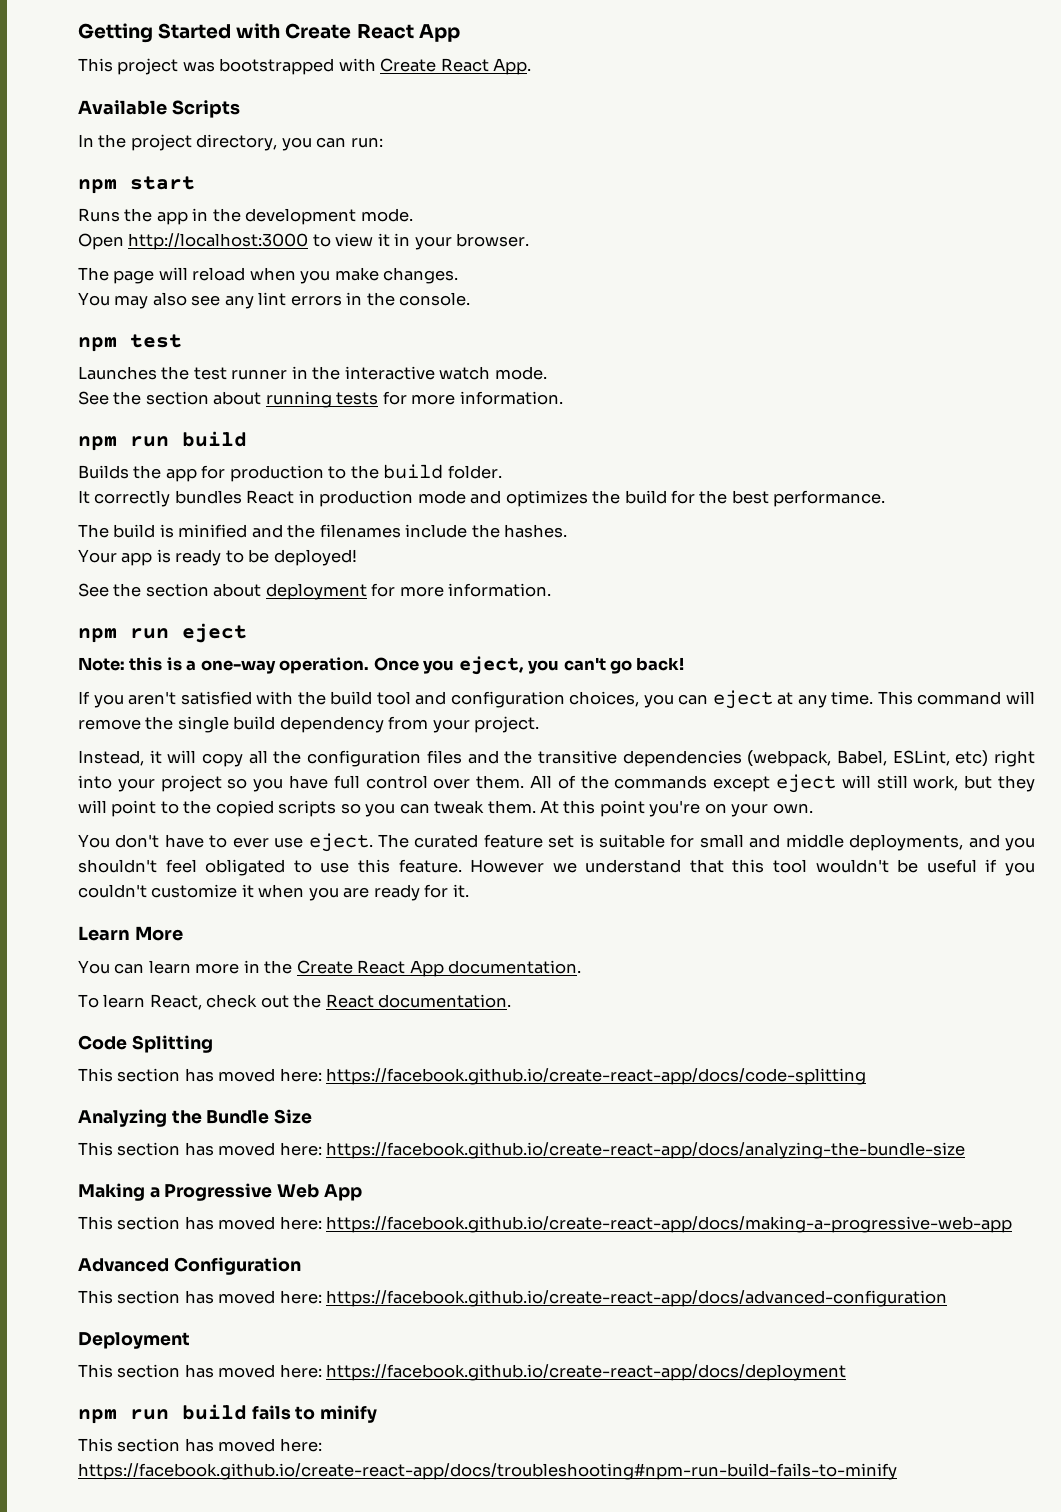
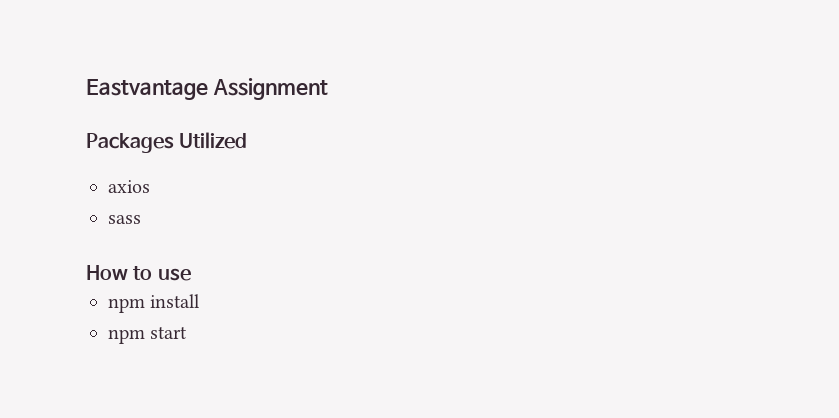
- Getting Started with Create React App
- This project was bootstrapped with Create React App.
- Available Scripts
- In the project directory, you can run:
+ Eastvantage Assignment
+ Packages Utilized
+ axios
+ sass
+ How to use
+ npm install
  npm start
- Runs the app in the development mode.
- Open http://localhost:3000 to view it in your browser.
- The page will reload when you make changes.
- You may also see any lint errors in the console.
- npm test
- Launches the test runner in the interactive watch mode.
- See the section about running tests for more information.
- npm run build
- Builds the app for production to the build folder.
- It correctly bundles React in production mode and optimizes the build for the best performance.
- The build is minified and the filenames include the hashes.
- Your app is ready to be deployed!
- See the section about deployment for more information.
- npm run eject
- Note: this is a one-way operation. Once you eject, you can't go back!
- If you aren't satisfied with the build tool and configuration choices, you can eject at any time. This command will remove the single build dependency from your project.
- Instead, it will copy all the configuration files and the transitive dependencies (webpack, Babel, ESLint, etc) right into your project so you have full control over them. All of the commands except eject will still work, but they will point to the copied scripts so you can tweak them. At this point you're on your own.
- You don't have to ever use eject. The curated feature set is suitable for small and middle deployments, and you shouldn't feel obligated to use this feature. However we understand that this tool wouldn't be useful if you couldn't customize it when you are ready for it.
- Learn More
- You can learn more in the Create React App documentation.
- To learn React, check out the React documentation.
- Code Splitting
- This section has moved here: https://facebook.github.io/create-react-app/docs/code-splitting
- Analyzing the Bundle Size
- This section has moved here: https://facebook.github.io/create-react-app/docs/analyzing-the-bundle-size
- Making a Progressive Web App
- This section has moved here: https://facebook.github.io/create-react-app/docs/making-a-progressive-web-app
- Advanced Configuration
- This section has moved here: https://facebook.github.io/create-react-app/docs/advanced-configuration
- Deployment
- This section has moved here: https://facebook.github.io/create-react-app/docs/deployment
- npm run build fails to minify
- This section has moved here: https://facebook.github.io/create-react-app/docs/troubleshooting#npm-run-build-fails-to-minify

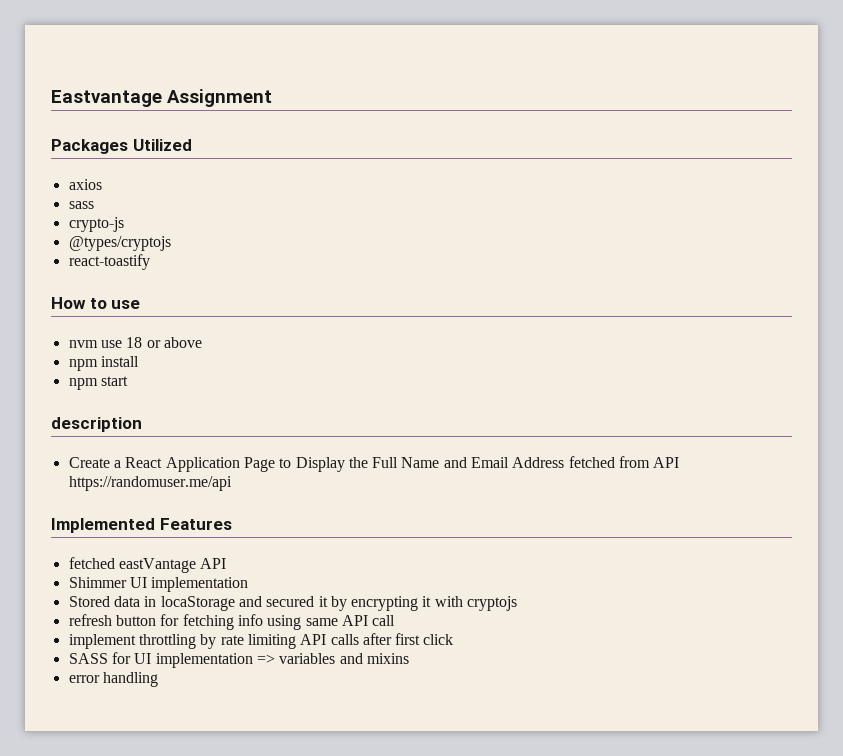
+ crypto-js
+ @types/cryptojs
+ react-toastify
+ nvm use 18 or above
+ description
+ Create a React Application Page to Display the Full Name and Email Address fetched from API https://randomuser.me/api
+ Implemented Features
+ fetched eastVantage API
+ Shimmer UI implementation
+ Stored data in locaStorage and secured it by encrypting it with cryptojs
+ refresh button for fetching info using same API call
+ implement throttling by rate limiting API calls after first click
+ SASS for UI implementation => variables and mixins
+ error handling

